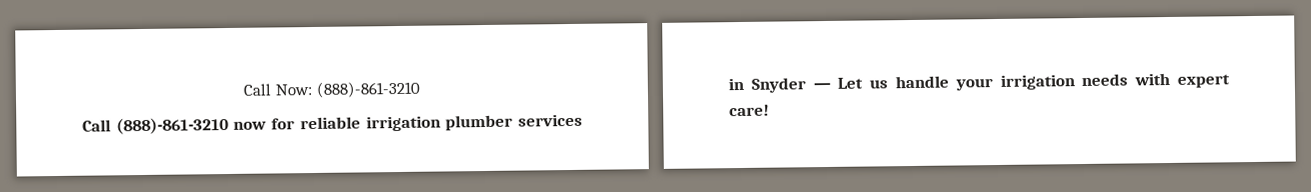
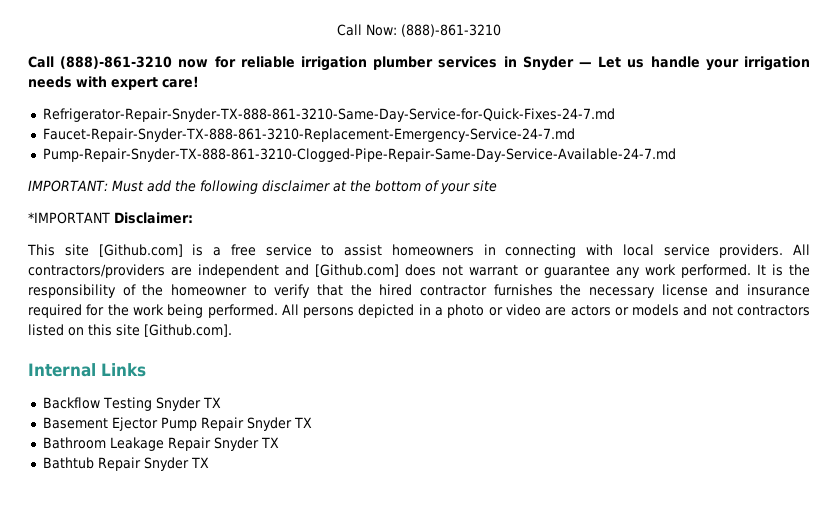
+ Refrigerator-Repair-Snyder-TX-888-861-3210-Same-Day-Service-for-Quick-Fixes-24-7.md
+ Faucet-Repair-Snyder-TX-888-861-3210-Replacement-Emergency-Service-24-7.md
+ Pump-Repair-Snyder-TX-888-861-3210-Clogged-Pipe-Repair-Same-Day-Service-Available-24-7.md
+ IMPORTANT: Must add the following disclaimer at the bottom of your site
+ *IMPORTANT Disclaimer:
+ This site [Github.com] is a free service to assist homeowners in connecting with local service providers. All contractors/providers are independent and [Github.com] does not warrant or guarantee any work performed. It is the responsibility of the homeowner to verify that the hired contractor furnishes the necessary license and insurance required for the work being performed. All persons depicted in a photo or video are actors or models and not contractors listed on this site [Github.com].
+ Internal Links
+ Backflow Testing Snyder TX
+ Basement Ejector Pump Repair Snyder TX
+ Bathroom Leakage Repair Snyder TX
+ Bathtub Repair Snyder TX

